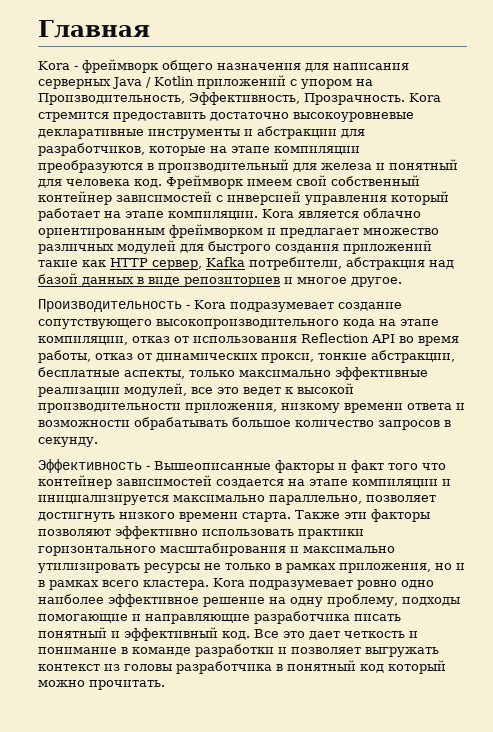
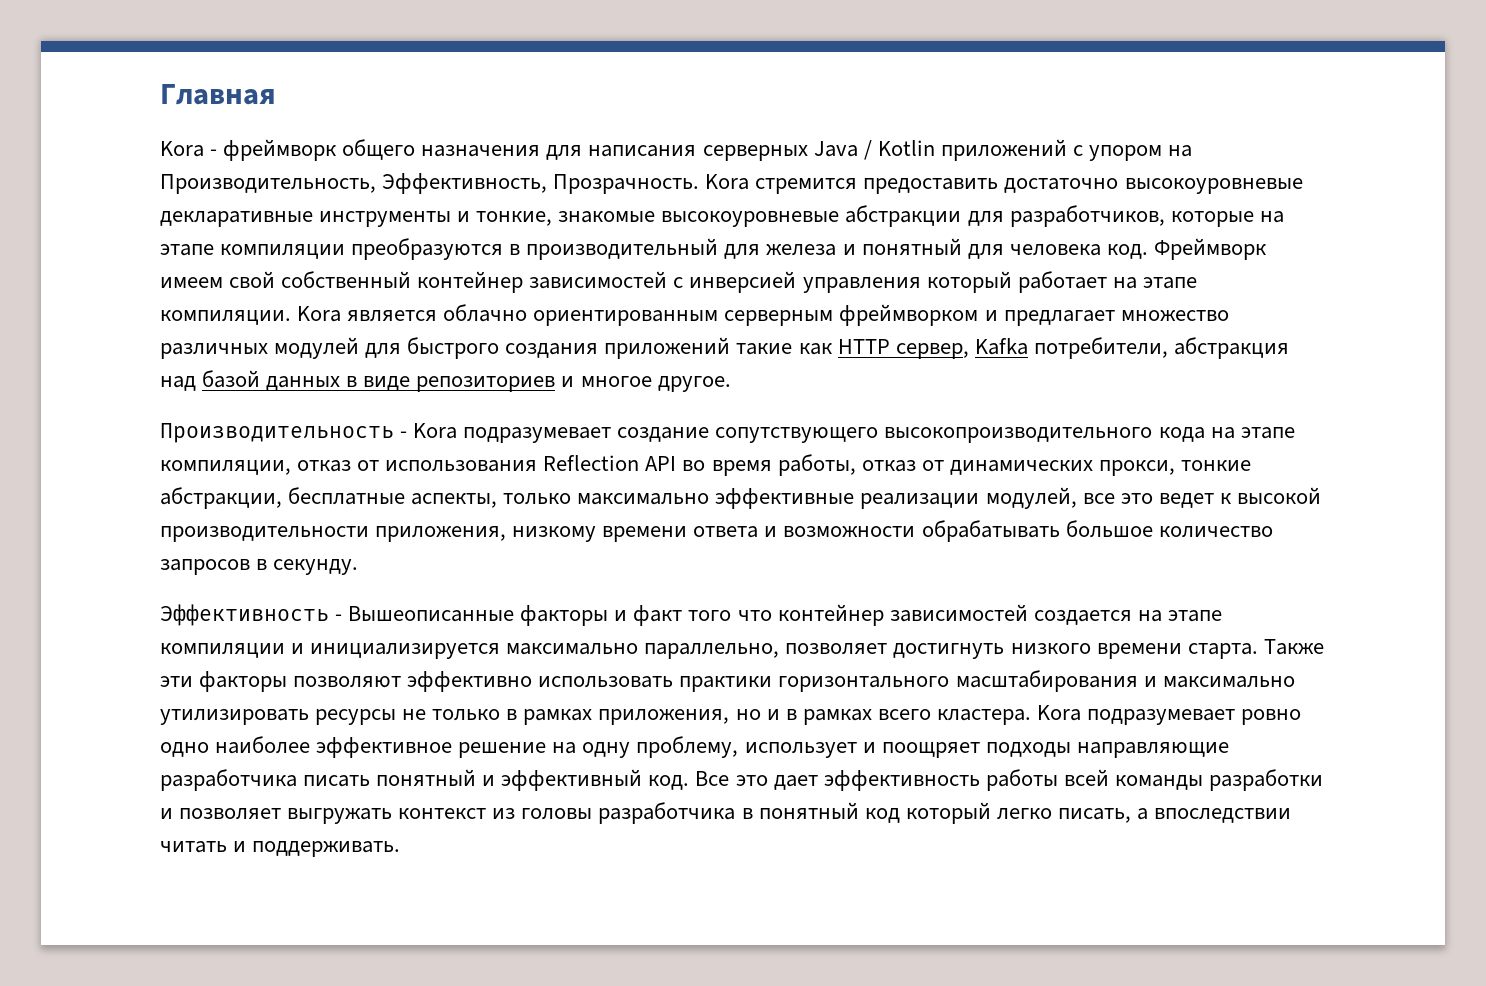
- Kora стремится предоставить достаточно высокоуровневые декларативные инструменты и абстракции для разработчиков, которые на этапе компиляции преобразуются в производительный для железа и понятный для человека код.
+ Kora стремится предоставить достаточно высокоуровневые декларативные инструменты и тонкие, знакомые высокоуровневые абстракции для разработчиков, которые на этапе компиляции преобразуются в производительный для железа и понятный для человека код.
- Kora является облачно ориентированным фреймворком и предлагает множество различных модулей для быстрого создания приложений такие как HTTP сервер, Kafka потребители, абстракция над базой данных в виде репозиториев и многое другое.
+ Kora является облачно ориентированным серверным фреймворком и предлагает множество различных модулей для быстрого создания приложений такие как HTTP сервер, Kafka потребители, абстракция над базой данных в виде репозиториев и многое другое.
- Kora подразумевает ровно одно наиболее эффективное решение на одну проблему, подходы помогающие и направляющие разработчика писать понятный и эффективный код.
+ Kora подразумевает ровно одно наиболее эффективное решение на одну проблему, использует и поощряет подходы направляющие разработчика писать понятный и эффективный код.
- Все это дает четкость и понимание в команде разработки и позволяет выгружать контекст из головы разработчика в понятный код который можно прочитать.
+ Все это дает эффективность работы всей команды разработки и позволяет выгружать контекст из головы разработчика в понятный код который легко писать, а впоследствии читать и поддерживать.

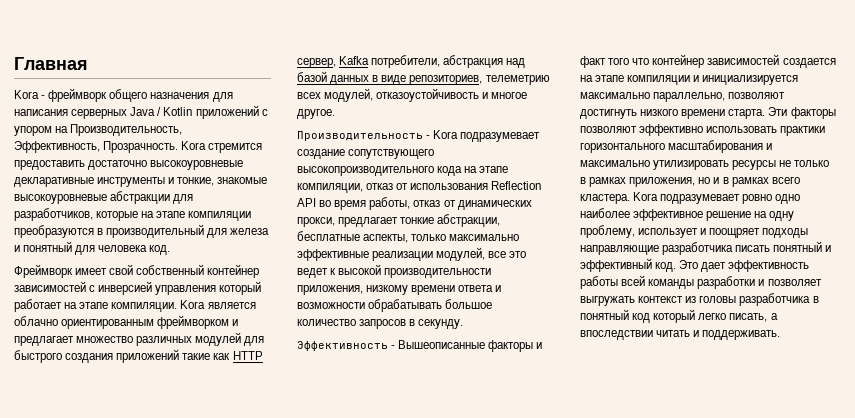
- Kora стремится предоставить достаточно высокоуровневые декларативные инструменты и тонкие, знакомые высокоуровневые абстракции для разработчиков, которые на этапе компиляции преобразуются в производительный для железа и понятный для человека код. Фреймворк имеем свой собственный контейнер зависимостей с инверсией управления который работает на этапе компиляции.
+ Kora стремится предоставить достаточно высокоуровневые декларативные инструменты и тонкие, знакомые высокоуровневые абстракции для разработчиков, которые на этапе компиляции преобразуются в производительный для железа и понятный для человека код.
+ Фреймворк имеет свой собственный контейнер зависимостей с инверсией управления который работает на этапе компиляции.
- Kora является облачно ориентированным серверным фреймворком и предлагает множество различных модулей для быстрого создания приложений такие как HTTP сервер, Kafka потребители, абстракция над базой данных в виде репозиториев и многое другое.
+ Kora является облачно ориентированным фреймворком и предлагает множество различных модулей для быстрого создания приложений такие как HTTP сервер, Kafka потребители, абстракция над базой данных в виде репозиториев, телеметрию всех модулей, отказоустойчивость и многое другое.
- Производительность - Kora подразумевает создание сопутствующего высокопроизводительного кода на этапе компиляции, отказ от использования Reflection API во время работы, отказ от динамических прокси, тонкие абстракции, бесплатные аспекты, только максимально эффективные реализации модулей, все это ведет к высокой производительности приложения, низкому времени ответа и возможности обрабатывать большое количество запросов в секунду.
+ Производительность - Kora подразумевает создание сопутствующего высокопроизводительного кода на этапе компиляции, отказ от использования Reflection API во время работы, отказ от динамических прокси, предлагает тонкие абстракции, бесплатные аспекты, только максимально эффективные реализации модулей, все это ведет к высокой производительности приложения, низкому времени ответа и возможности обрабатывать большое количество запросов в секунду.
- Эффективность - Вышеописанные факторы и факт того что контейнер зависимостей создается на этапе компиляции и инициализируется максимально параллельно, позволяет достигнуть низкого времени старта.
+ Эффективность - Вышеописанные факторы и факт того что контейнер зависимостей создается на этапе компиляции и инициализируется максимально параллельно, позволяют достигнуть низкого времени старта.
- Также эти факторы позволяют эффективно использовать практики горизонтального масштабирования и максимально утилизировать ресурсы не только в рамках приложения, но и в рамках всего кластера.
+ Эти факторы позволяют эффективно использовать практики горизонтального масштабирования и максимально утилизировать ресурсы не только в рамках приложения, но и в рамках всего кластера.
- Все это дает эффективность работы всей команды разработки и позволяет выгружать контекст из головы разработчика в понятный код который легко писать, а впоследствии читать и поддерживать.
+ Это дает эффективность работы всей команды разработки и позволяет выгружать контекст из головы разработчика в понятный код который легко писать, а впоследствии читать и поддерживать.

